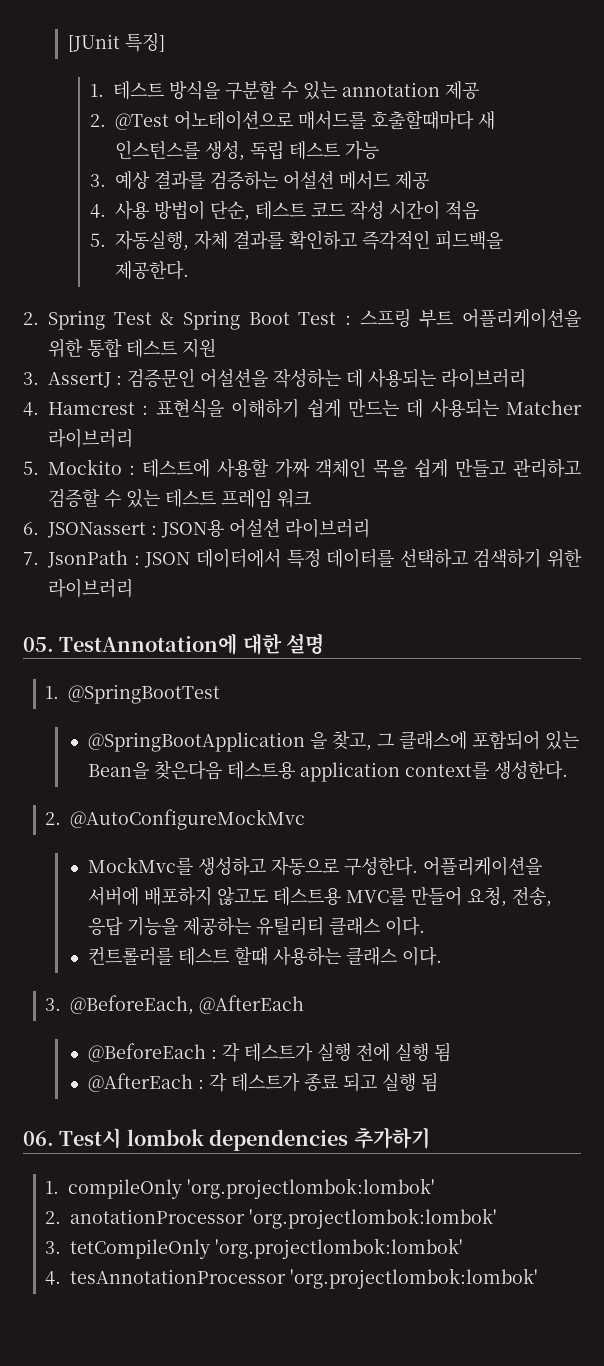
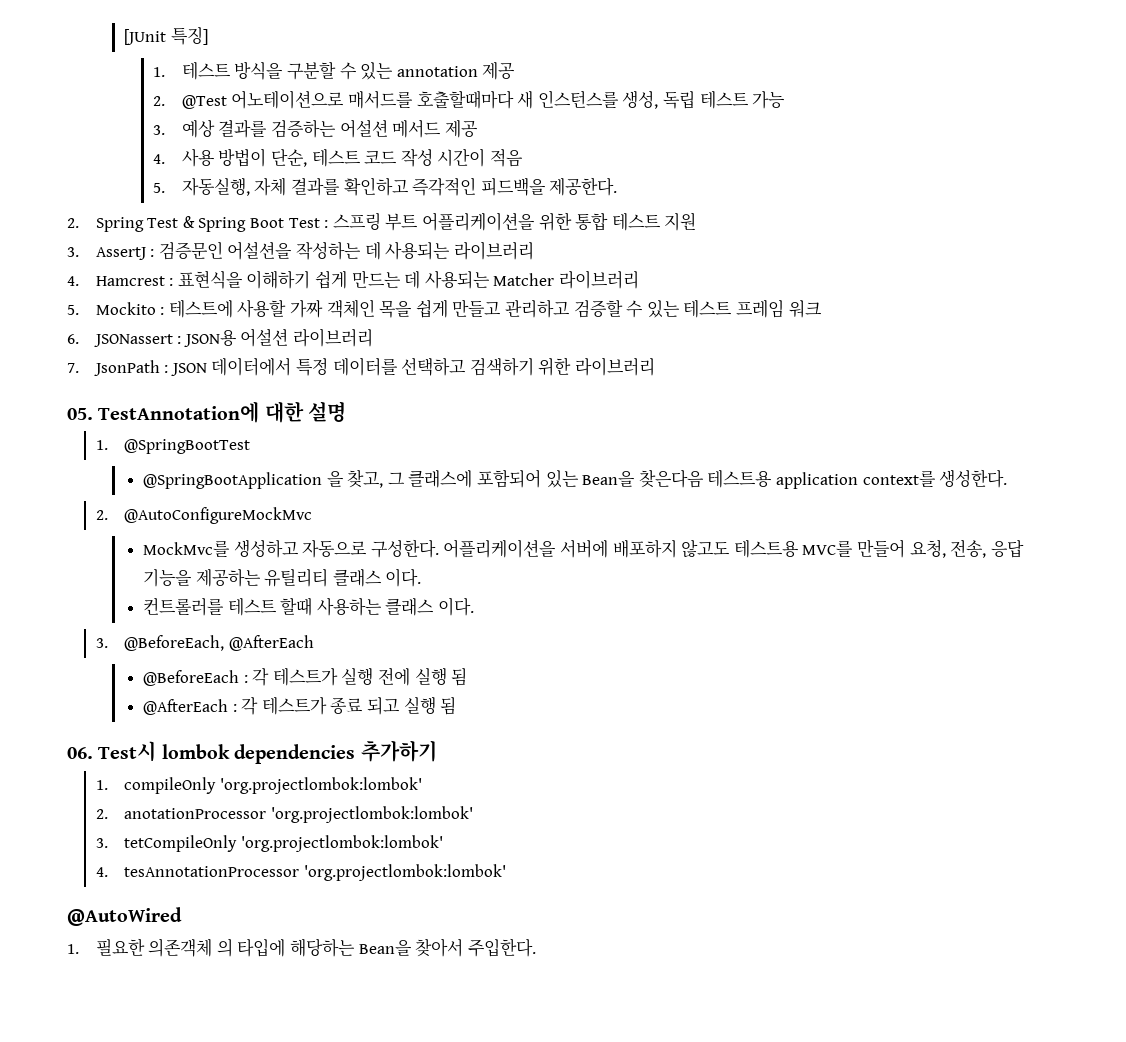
+ @AutoWired
+ 1. 필요한 의존객체 의 타입에 해당하는 Bean을 찾아서 주입한다.

